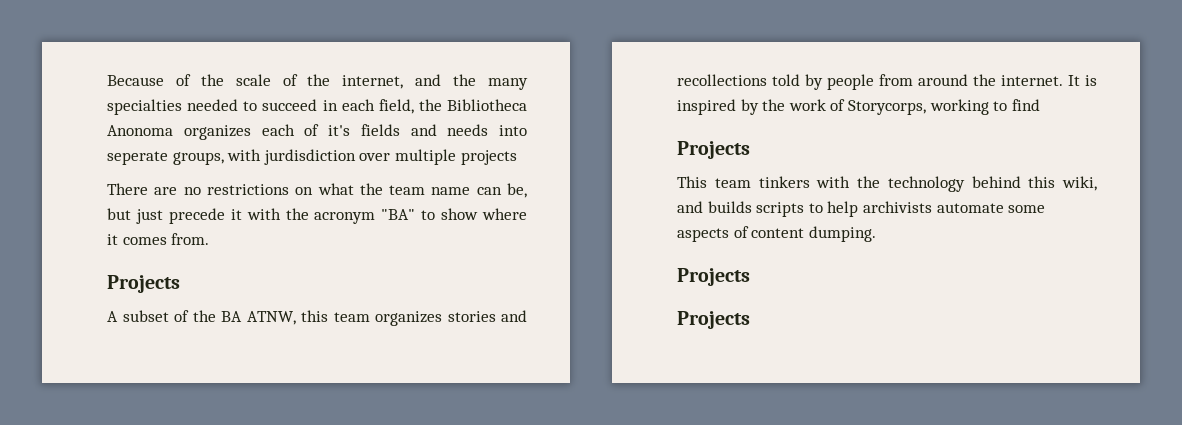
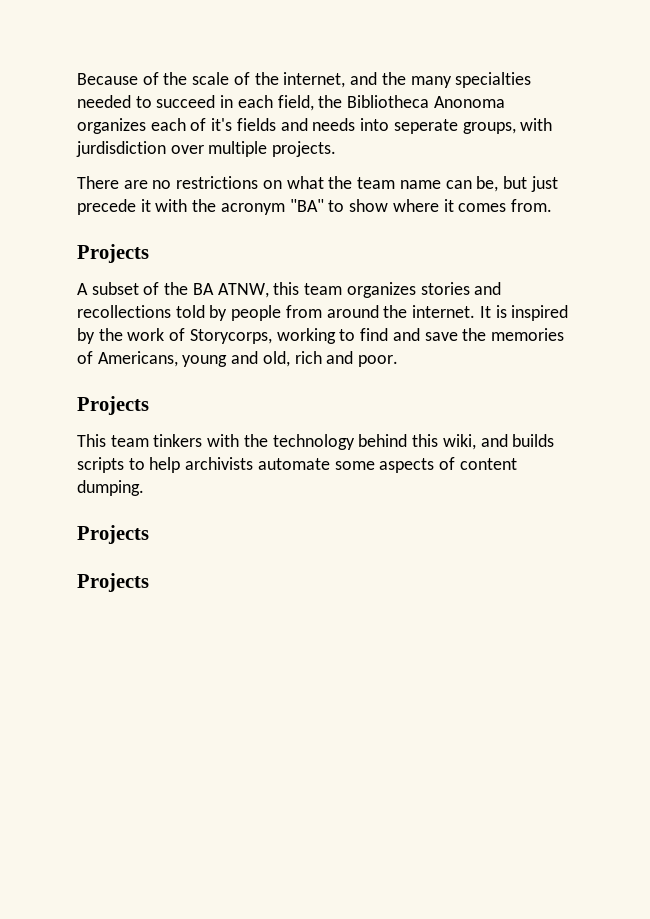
- Because of the scale of the internet, and the many specialties needed to succeed in each field, the Bibliotheca Anonoma organizes each of it's fields and needs into seperate groups, with jurdisdiction over multiple projects
+ Because of the scale of the internet, and the many specialties needed to succeed in each field, the Bibliotheca Anonoma organizes each of it's fields and needs into seperate groups, with jurdisdiction over multiple projects.
- It is inspired by the work of Storycorps, working to find
+ It is inspired by the work of Storycorps, working to find and save the memories of Americans, young and old, rich and poor.

